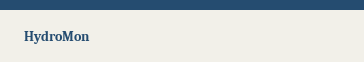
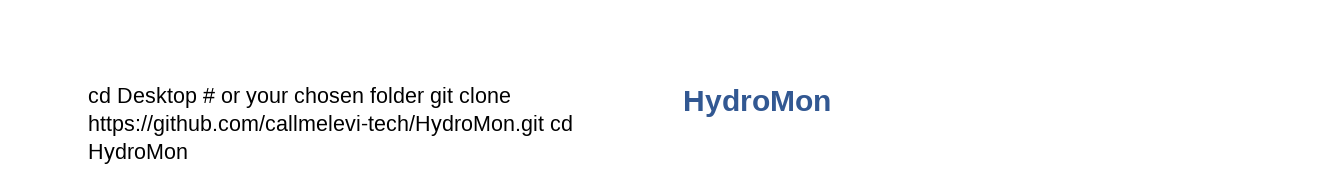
+ cd Desktop # or your chosen folder git clone https://github.com/callmelevi-tech/HydroMon.git cd HydroMon

